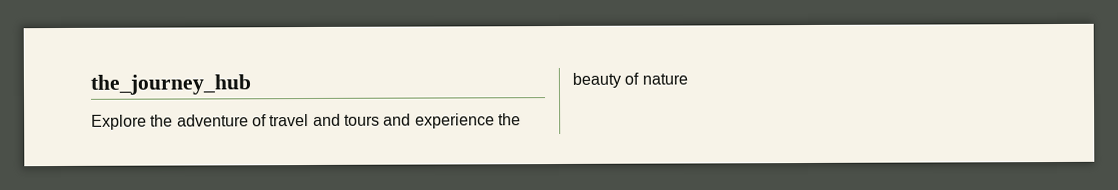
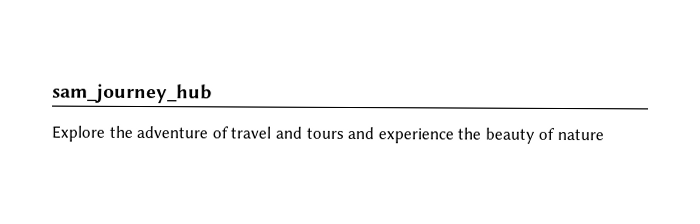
- the_journey_hub
+ sam_journey_hub

